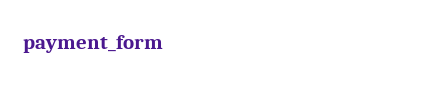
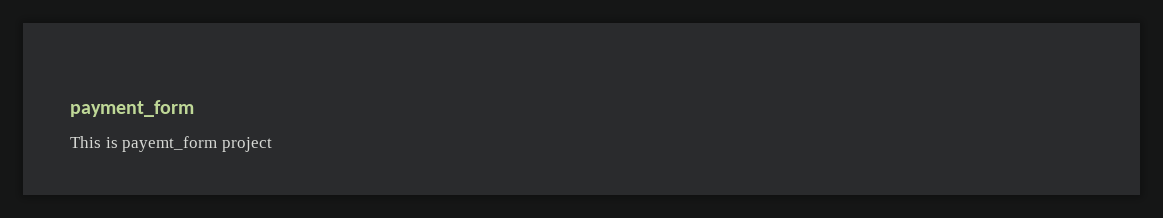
+ This is payemt_form project

